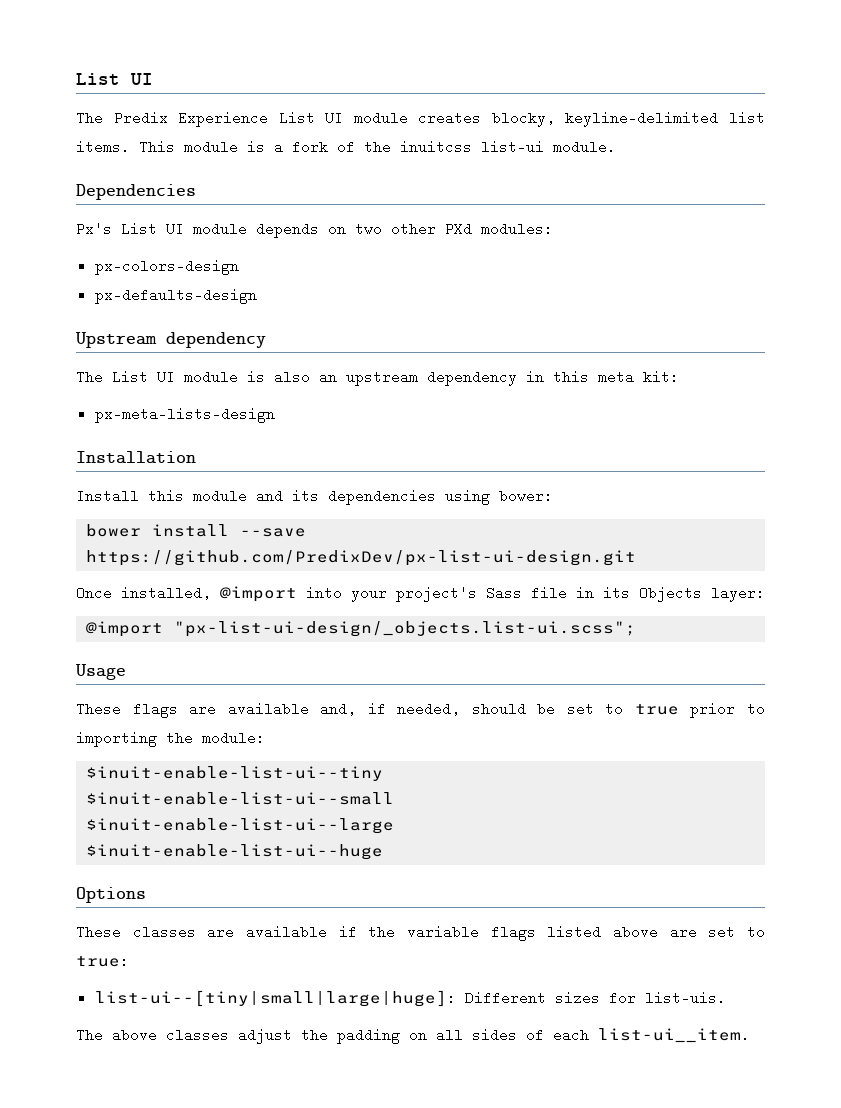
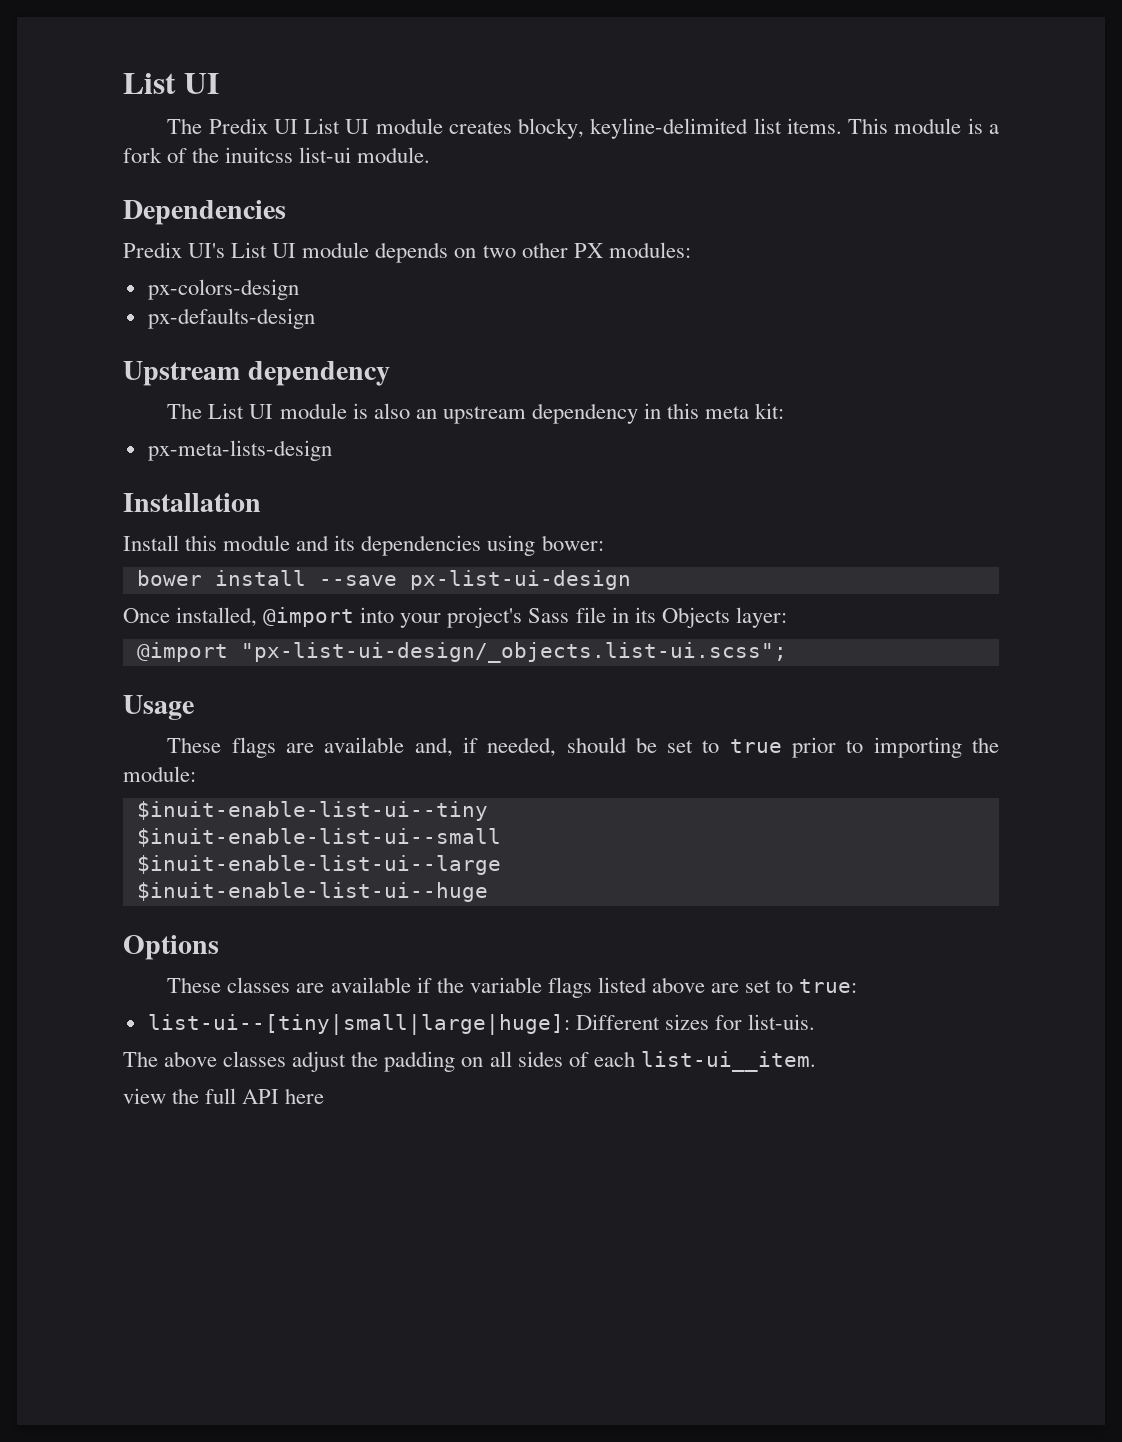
- The Predix Experience List UI module creates blocky, keyline-delimited list items.
+ The Predix UI List UI module creates blocky, keyline-delimited list items.
- Px's List UI module depends on two other PXd modules:
+ Predix UI's List UI module depends on two other PX modules:
- bower install --save https://github.com/PredixDev/px-list-ui-design.git
+ bower install --save px-list-ui-design
+ view the full API here

